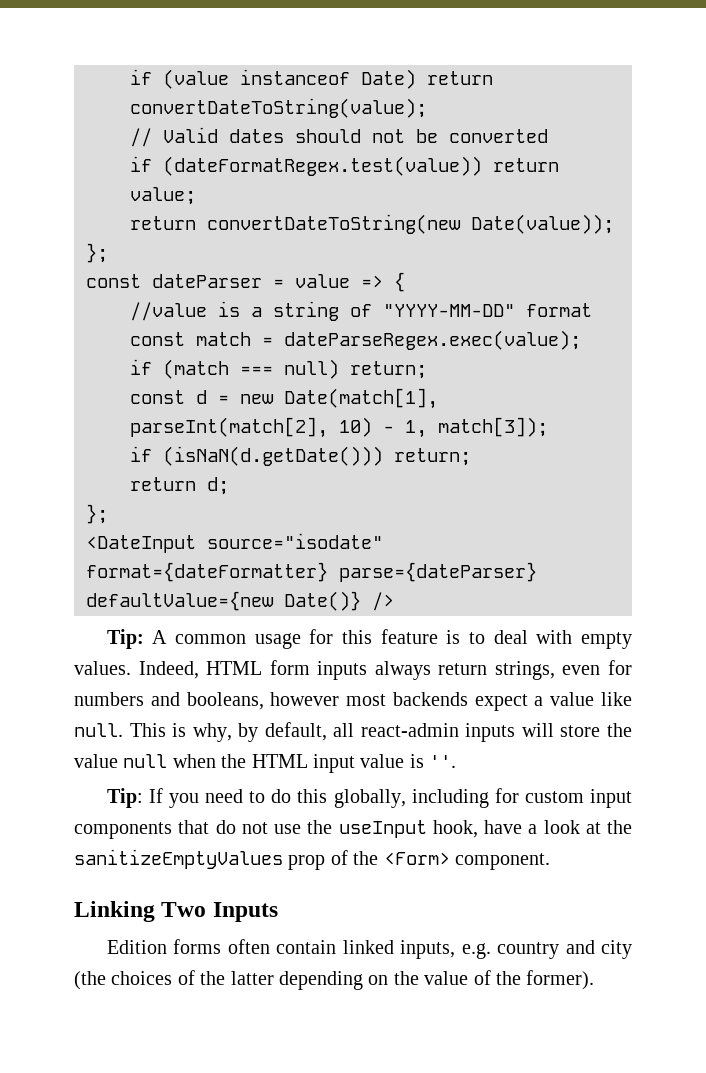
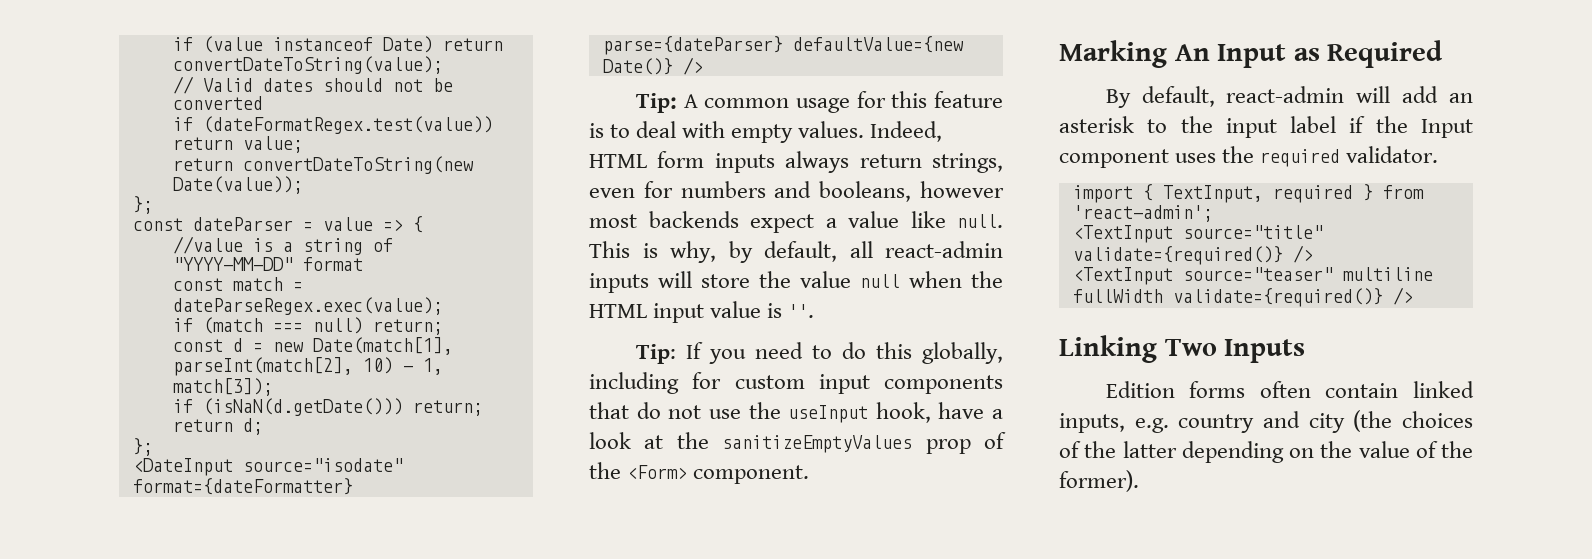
+ Marking An Input as Required
+ By default, react-admin will add an asterisk to the input label if the Input component uses the required validator.
+ import { TextInput, required } from 'react-admin';
+ <TextInput source="title" validate={required()} />
+ <TextInput source="teaser" multiline fullWidth validate={required()} />

